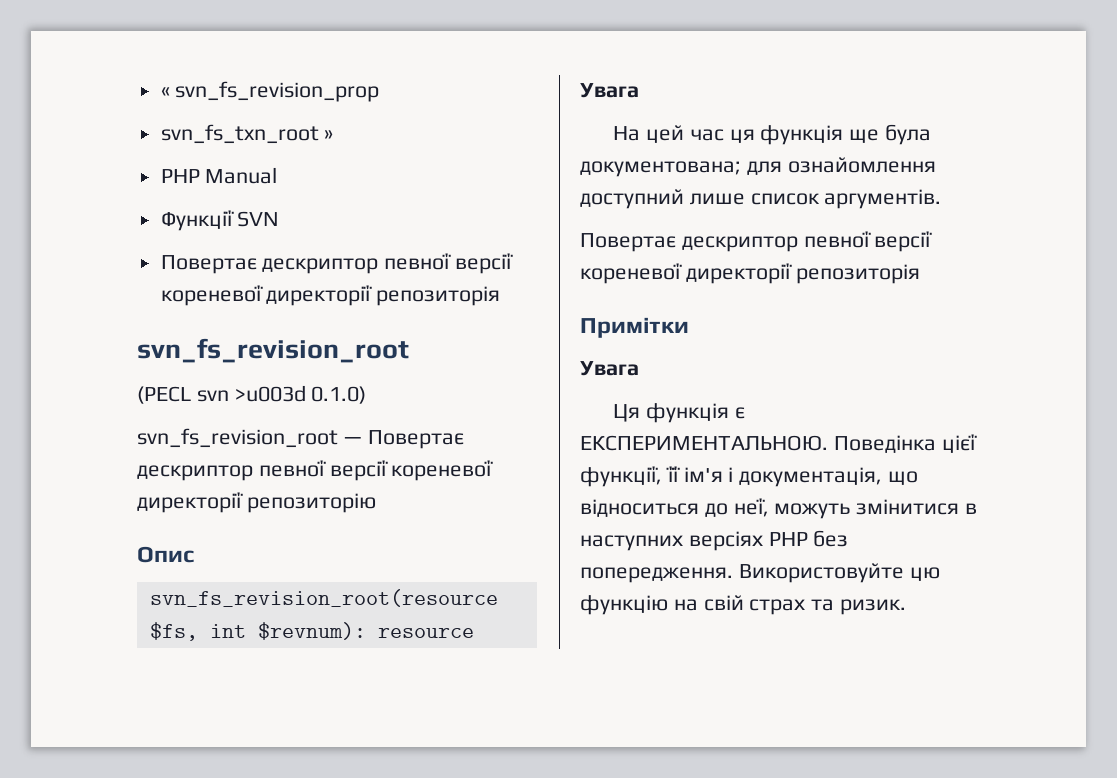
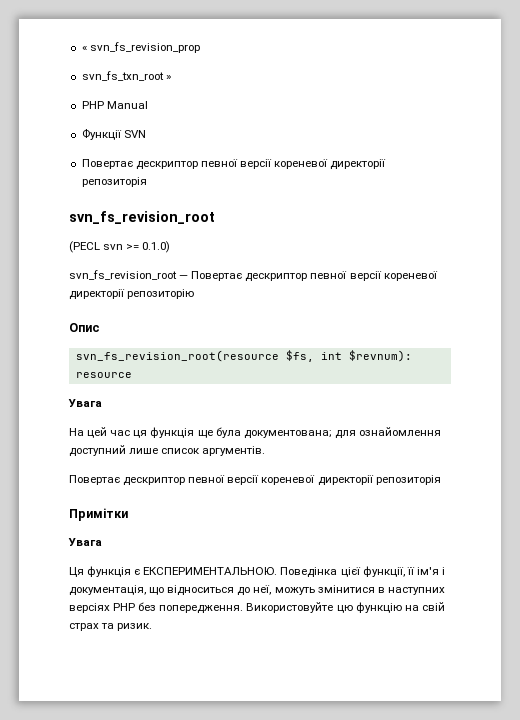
- (PECL svn >u003d 0.1.0)
+ (PECL svn >= 0.1.0)

